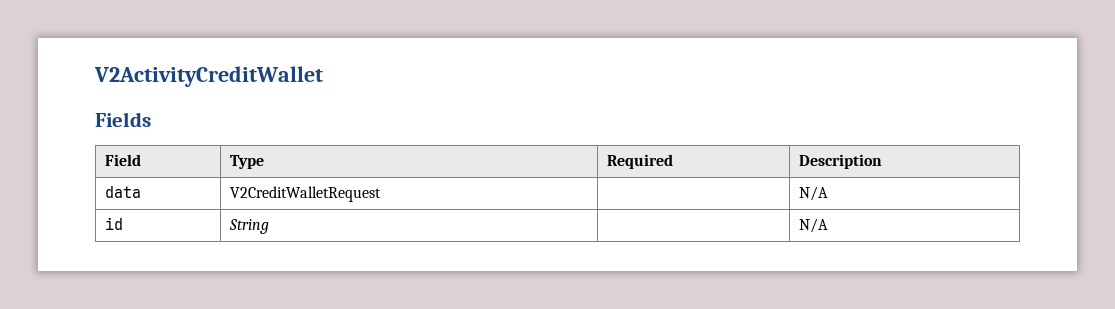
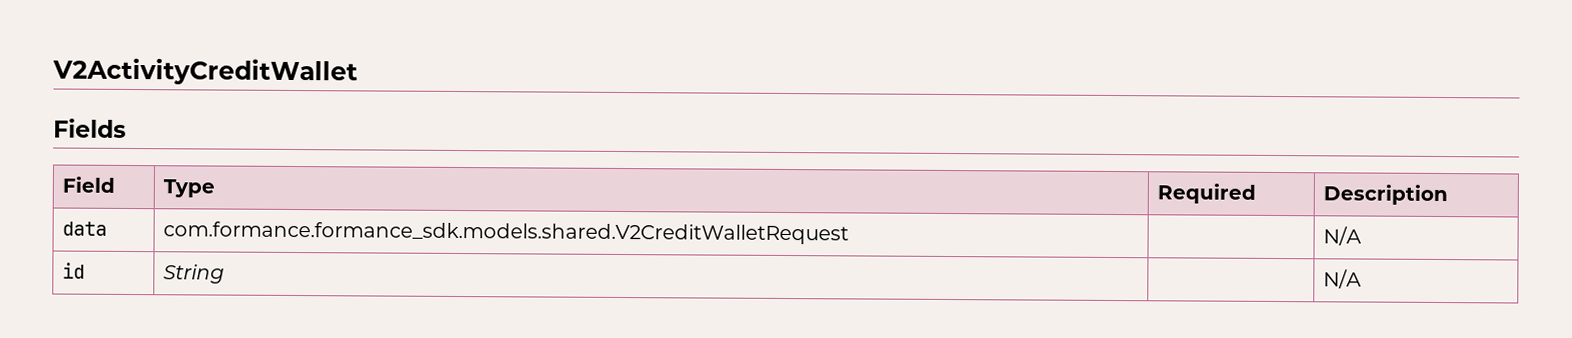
- data | V2CreditWalletRequest | | N/A
+ data | com.formance.formance_sdk.models.shared.V2CreditWalletRequest | | N/A

